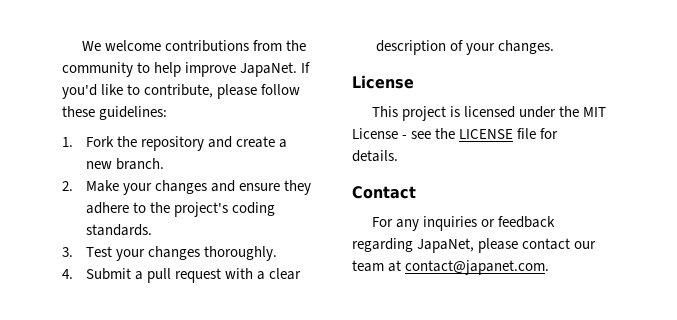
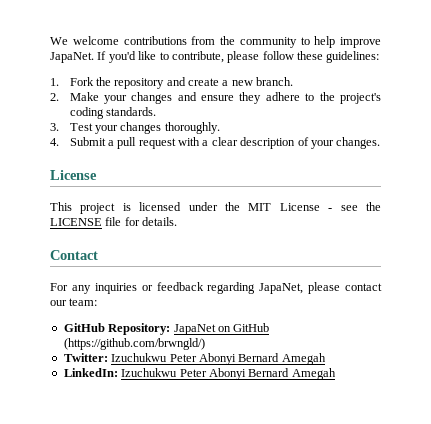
- For any inquiries or feedback regarding JapaNet, please contact our team at contact@japanet.com.
+ For any inquiries or feedback regarding JapaNet, please contact our team:
+ GitHub Repository: JapaNet on GitHub (https://github.com/brwngld/)
+ Twitter: Izuchukwu Peter Abonyi Bernard Amegah
+ LinkedIn: Izuchukwu Peter Abonyi Bernard Amegah

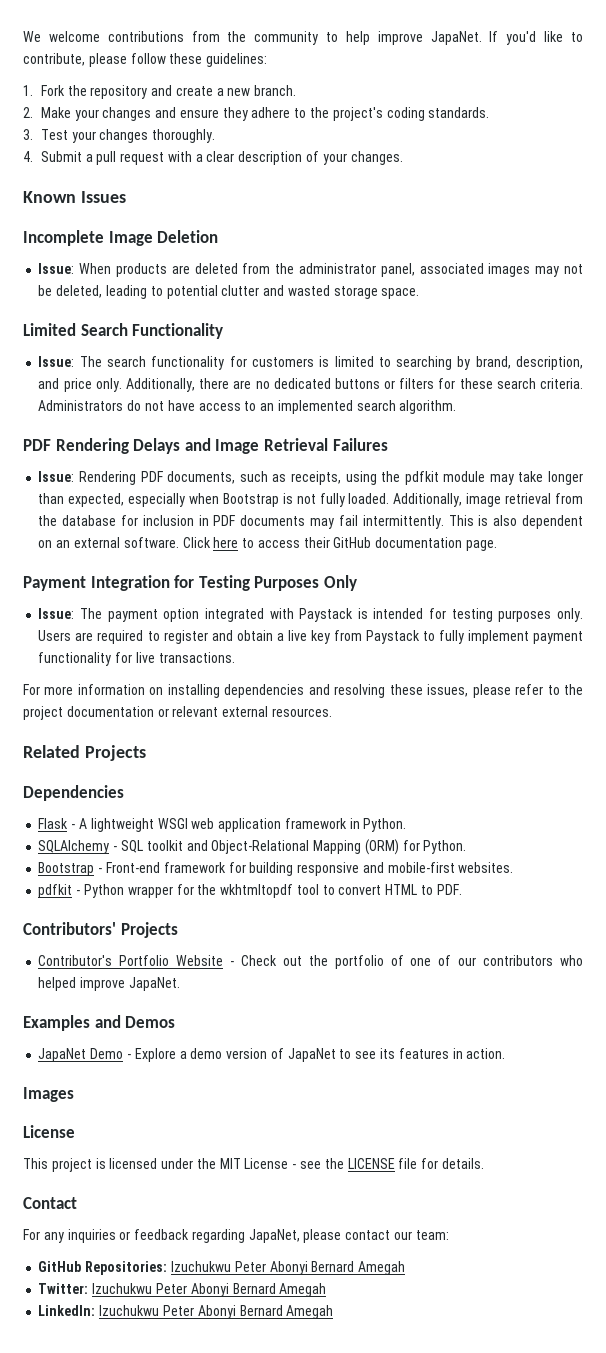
+ Known Issues
+ Incomplete Image Deletion
+ Issue: When products are deleted from the administrator panel, associated images may not be deleted, leading to potential clutter and wasted storage space.
+ Limited Search Functionality
+ Issue: The search functionality for customers is limited to searching by brand, description, and price only. Additionally, there are no dedicated buttons or filters for these search criteria. Administrators do not have access to an implemented search algorithm.
+ PDF Rendering Delays and Image Retrieval Failures
+ Issue: Rendering PDF documents, such as receipts, using the pdfkit module may take longer than expected, especially when Bootstrap is not fully loaded. Additionally, image retrieval from the database for inclusion in PDF documents may fail intermittently. This is also dependent on an external software. Click here to access their GitHub documentation page.
+ Payment Integration for Testing Purposes Only
+ Issue: The payment option integrated with Paystack is intended for testing purposes only. Users are required to register and obtain a live key from Paystack to fully implement payment functionality for live transactions.
+ For more information on installing dependencies and resolving these issues, please refer to the project documentation or relevant external resources.
+ Related Projects
+ Dependencies
+ Flask - A lightweight WSGI web application framework in Python.
+ SQLAlchemy - SQL toolkit and Object-Relational Mapping (ORM) for Python.
+ Bootstrap - Front-end framework for building responsive and mobile-first websites.
+ pdfkit - Python wrapper for the wkhtmltopdf tool to convert HTML to PDF.
+ Contributors' Projects
+ Contributor's Portfolio Website - Check out the portfolio of one of our contributors who helped improve JapaNet.
+ Examples and Demos
+ JapaNet Demo - Explore a demo version of JapaNet to see its features in action.
+ Images
- GitHub Repository: JapaNet on GitHub (https://github.com/brwngld/)
+ GitHub Repositories: Izuchukwu Peter Abonyi Bernard Amegah

